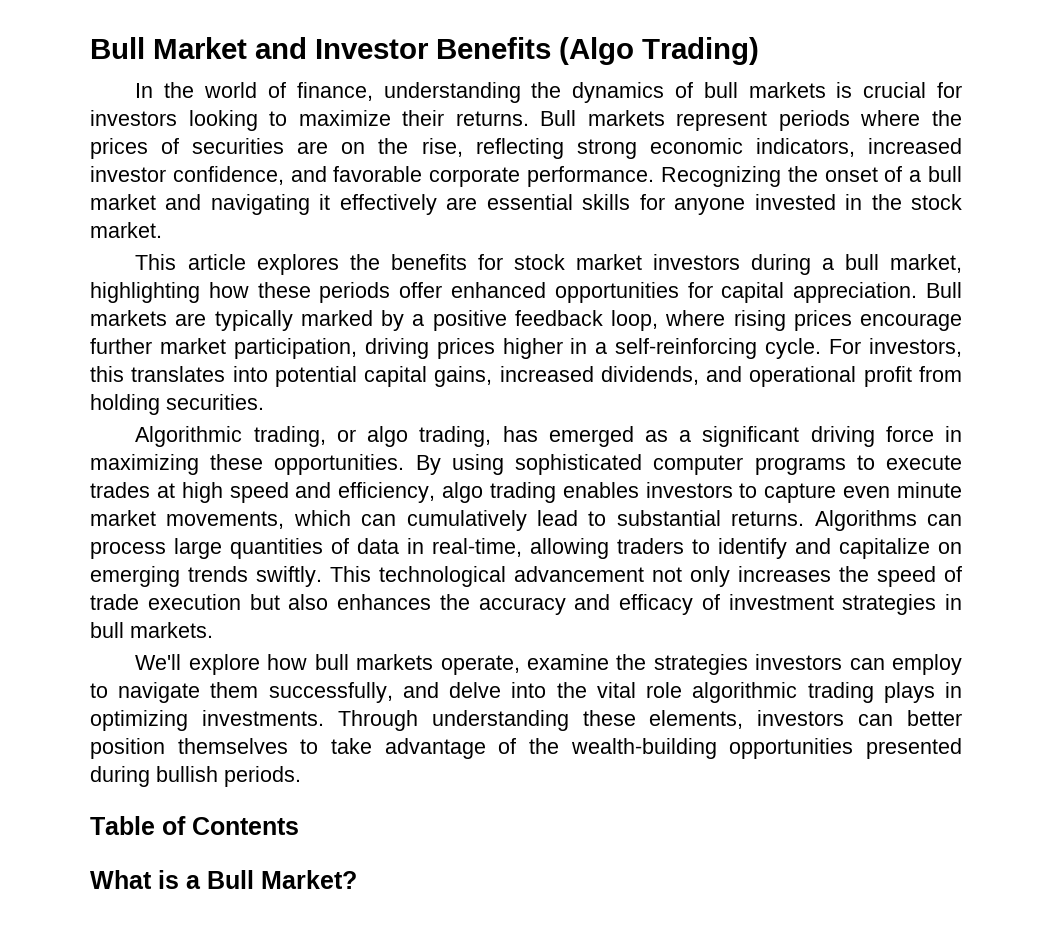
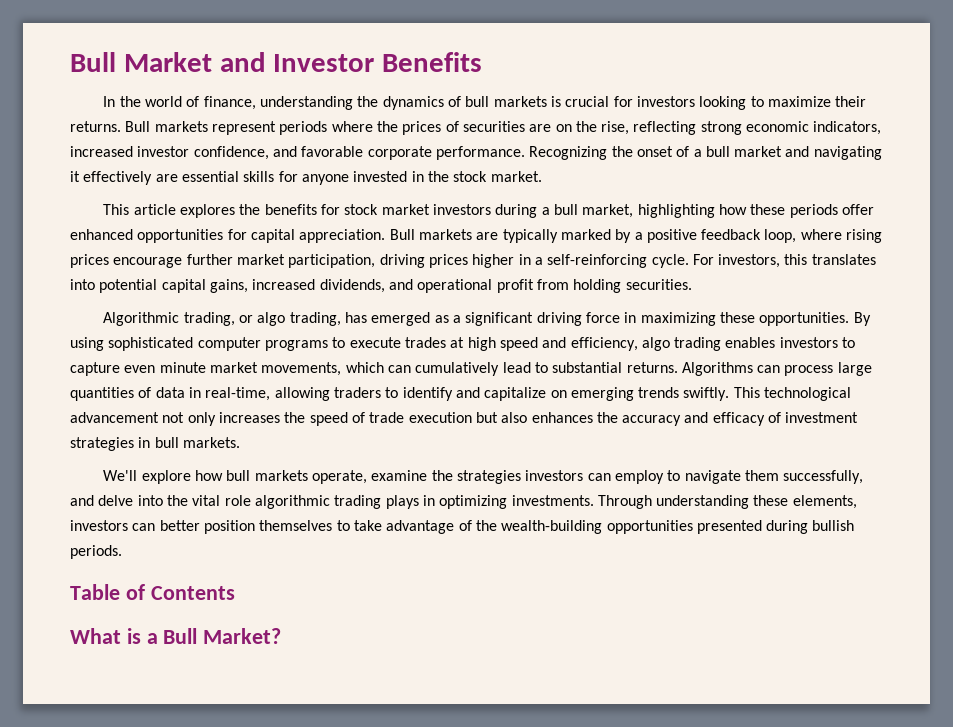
- Bull Market and Investor Benefits (Algo Trading)
+ Bull Market and Investor Benefits

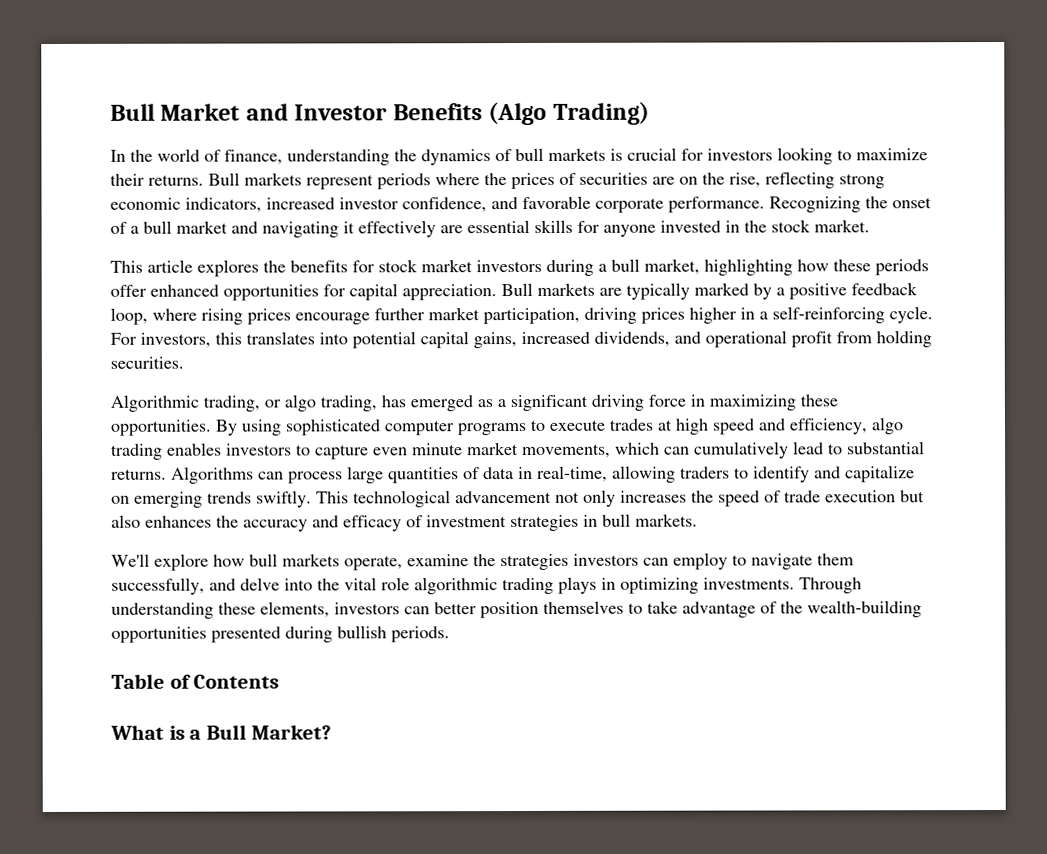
- Bull Market and Investor Benefits
+ Bull Market and Investor Benefits (Algo Trading)

